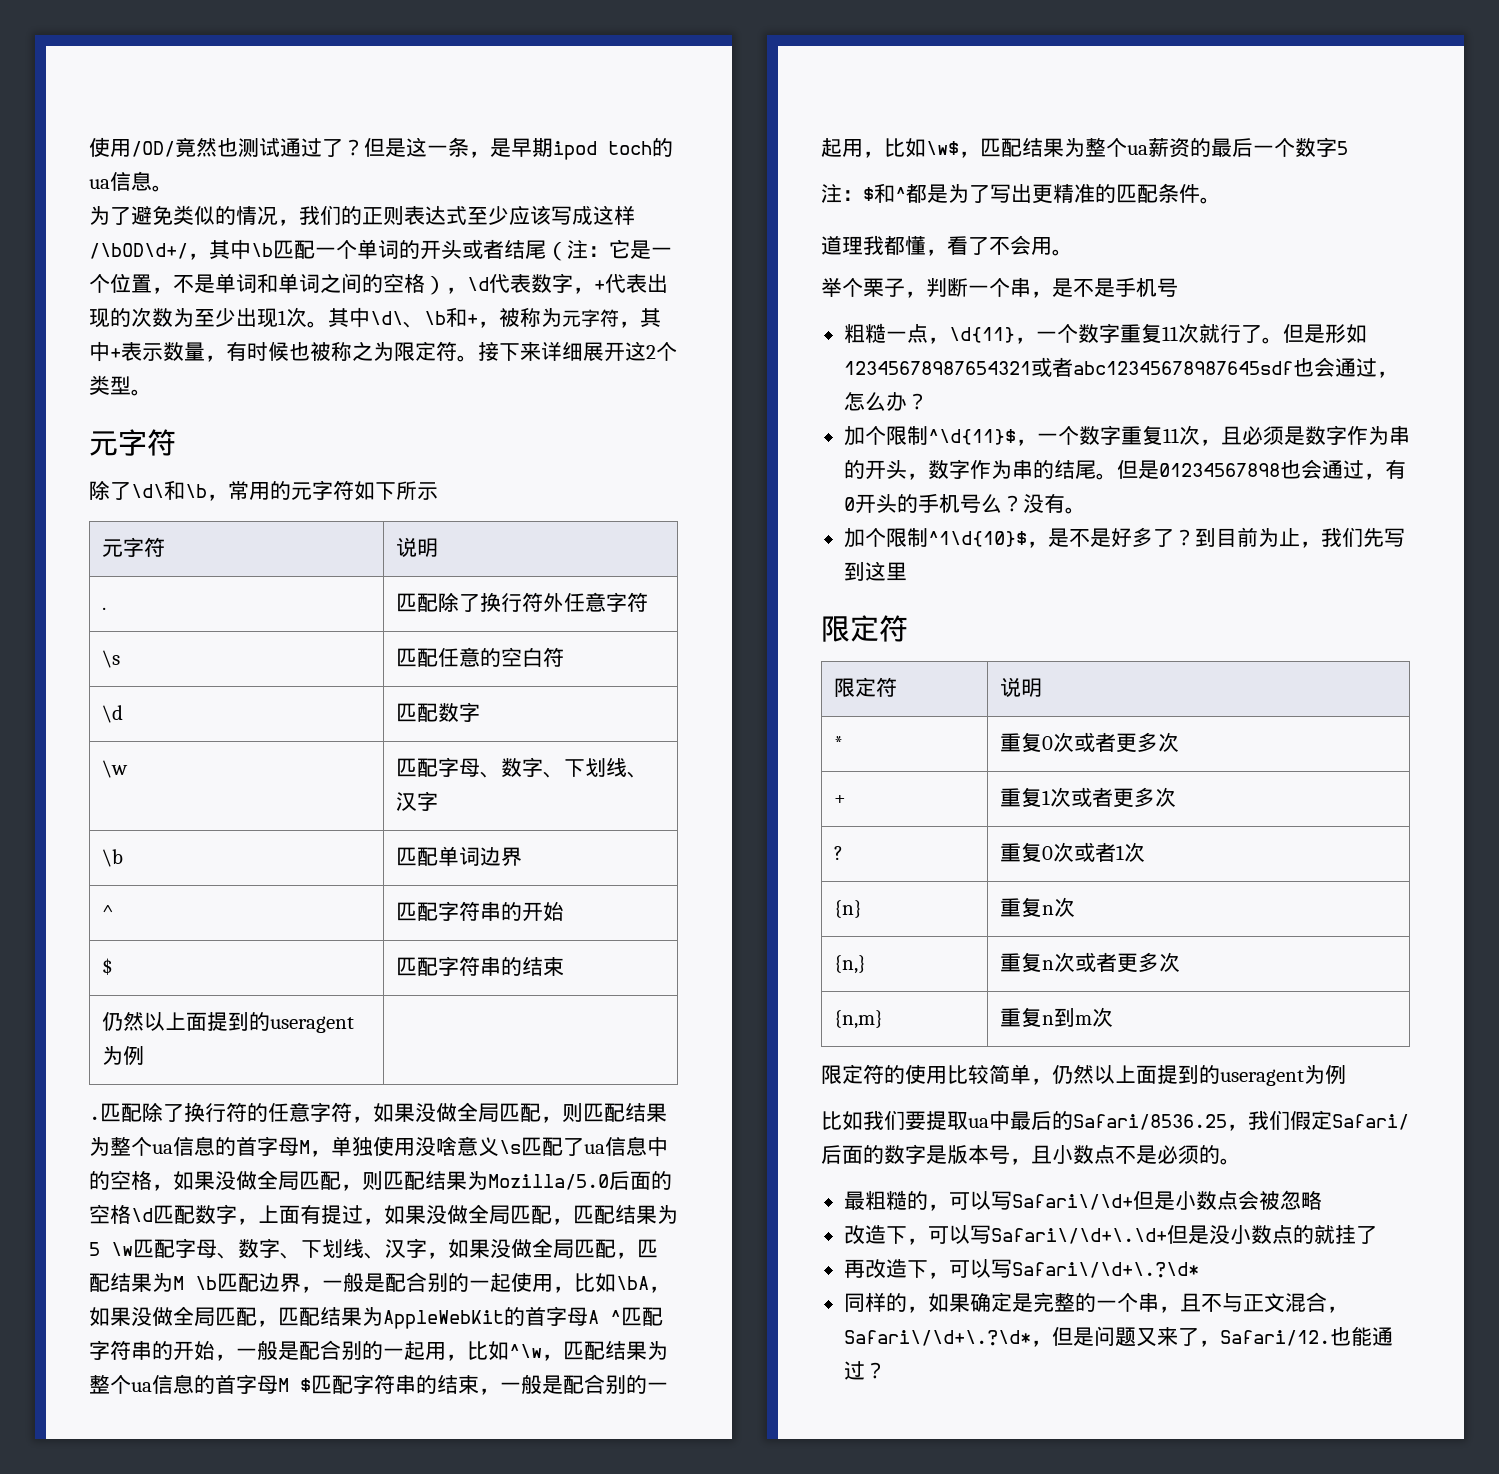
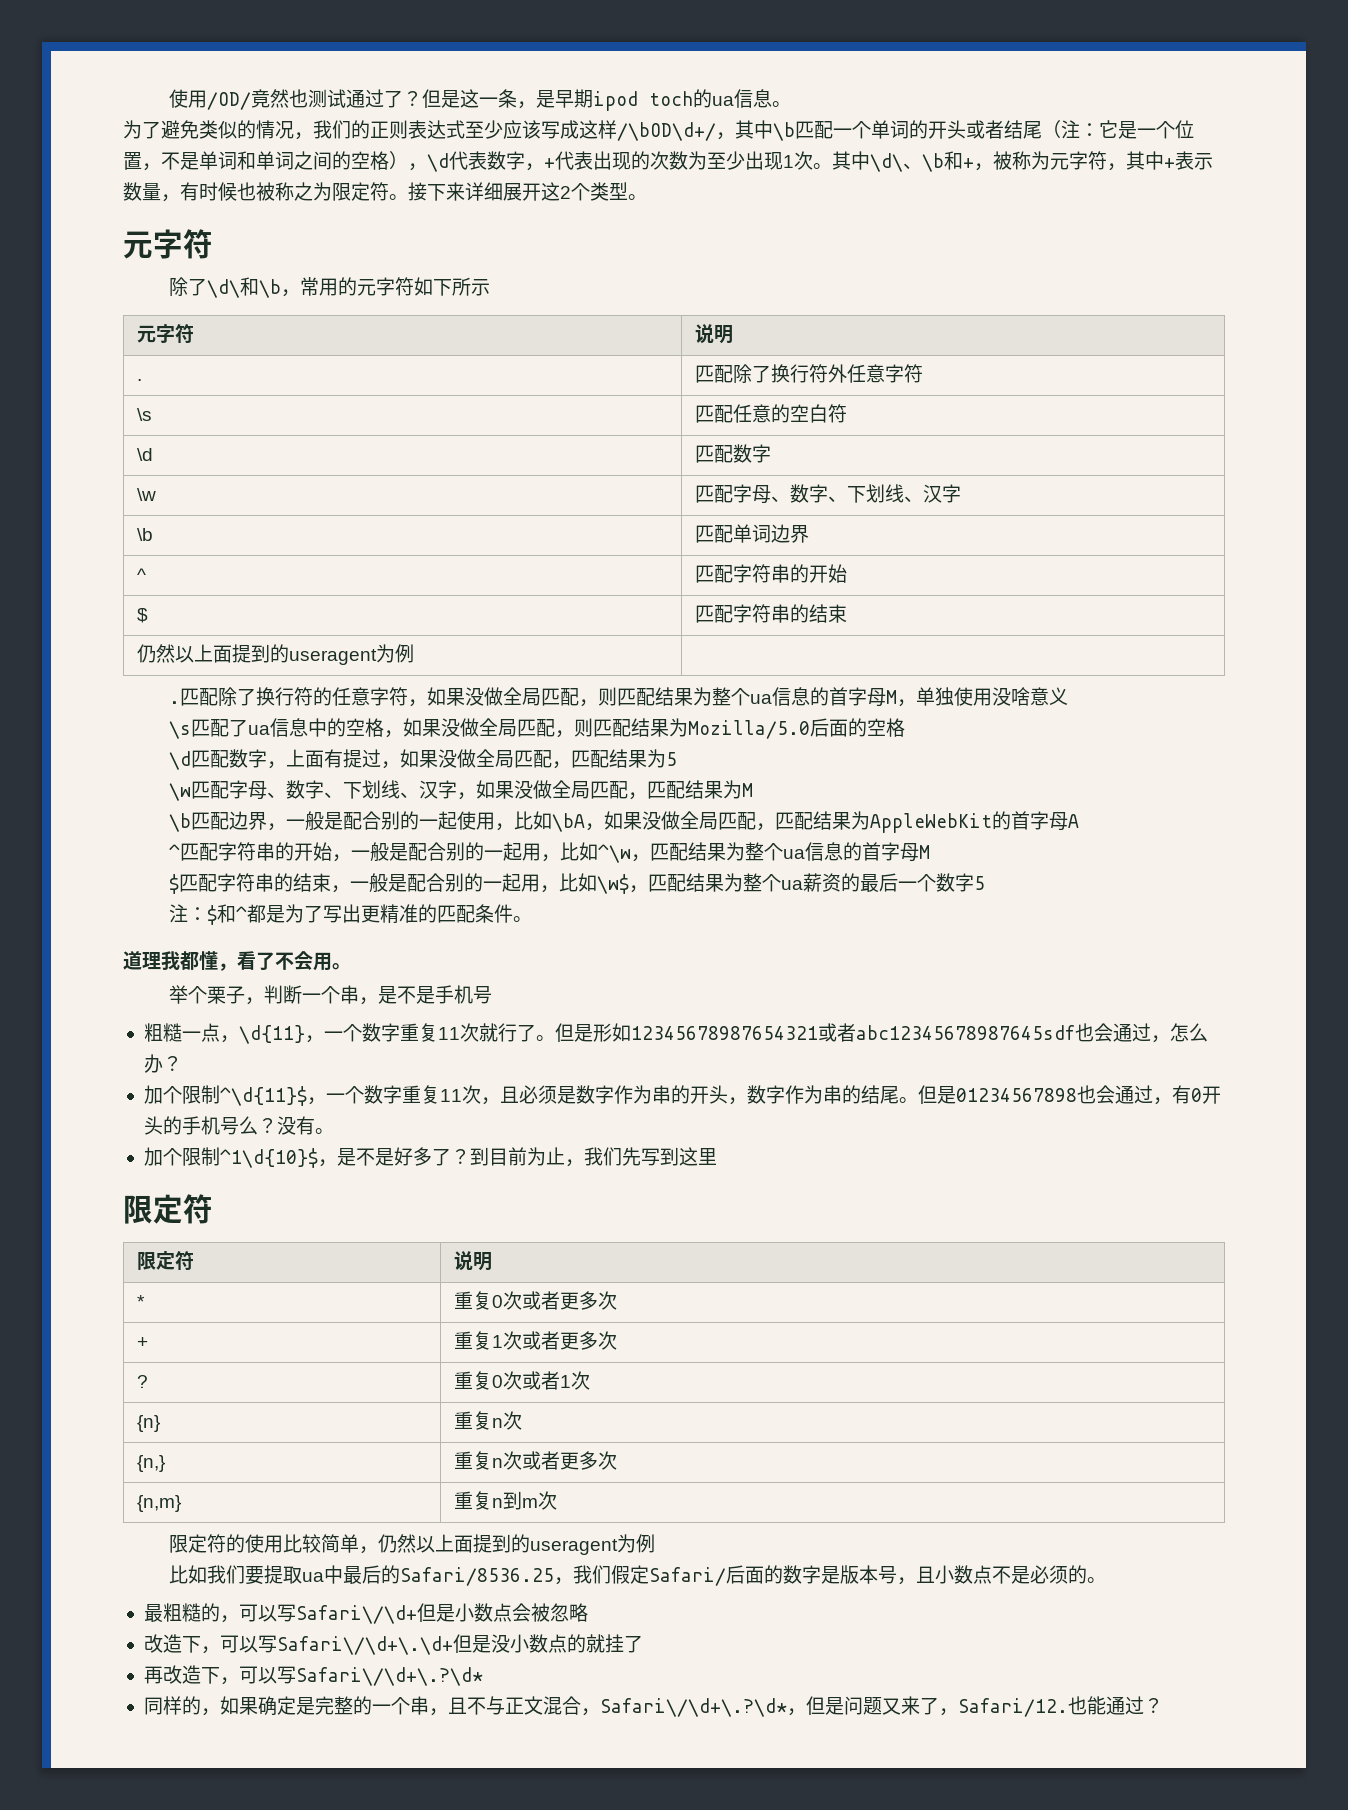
- 匹配除了换行符的任意字符，如果没做全局匹配，则匹配结果为整个ua信息的首字母M，单独使用没啥意义\s匹配了ua信息中的空格，如果没做全局匹配，则匹配结果为Mozilla/5.0后面的空格\d匹配数字，上面有提过，如果没做全局匹配，匹配结果为5 \w匹配字母、数字、下划线、汉字，如果没做全局匹配，匹配结果为M \b匹配边界，一般是配合别的一起使用，比如\bA，如果没做全局匹配，匹配结果为AppleWebKit的首字母A ^匹配字符串的开始，一般是配合别的一起用，比如^\w，匹配结果为整个ua信息的首字母M $匹配字符串的结束，一般是配合别的一起用，比如\w$，匹配结果为整个ua薪资的最后一个数字5
+ 匹配除了换行符的任意字符，如果没做全局匹配，则匹配结果为整个ua信息的首字母M，单独使用没啥意义
+ \s匹配了ua信息中的空格，如果没做全局匹配，则匹配结果为Mozilla/5.0后面的空格
+ \d匹配数字，上面有提过，如果没做全局匹配，匹配结果为5
+ \w匹配字母、数字、下划线、汉字，如果没做全局匹配，匹配结果为M
+ \b匹配边界，一般是配合别的一起使用，比如\bA，如果没做全局匹配，匹配结果为AppleWebKit的首字母A
+ ^匹配字符串的开始，一般是配合别的一起用，比如^\w，匹配结果为整个ua信息的首字母M
+ $匹配字符串的结束，一般是配合别的一起用，比如\w$，匹配结果为整个ua薪资的最后一个数字5

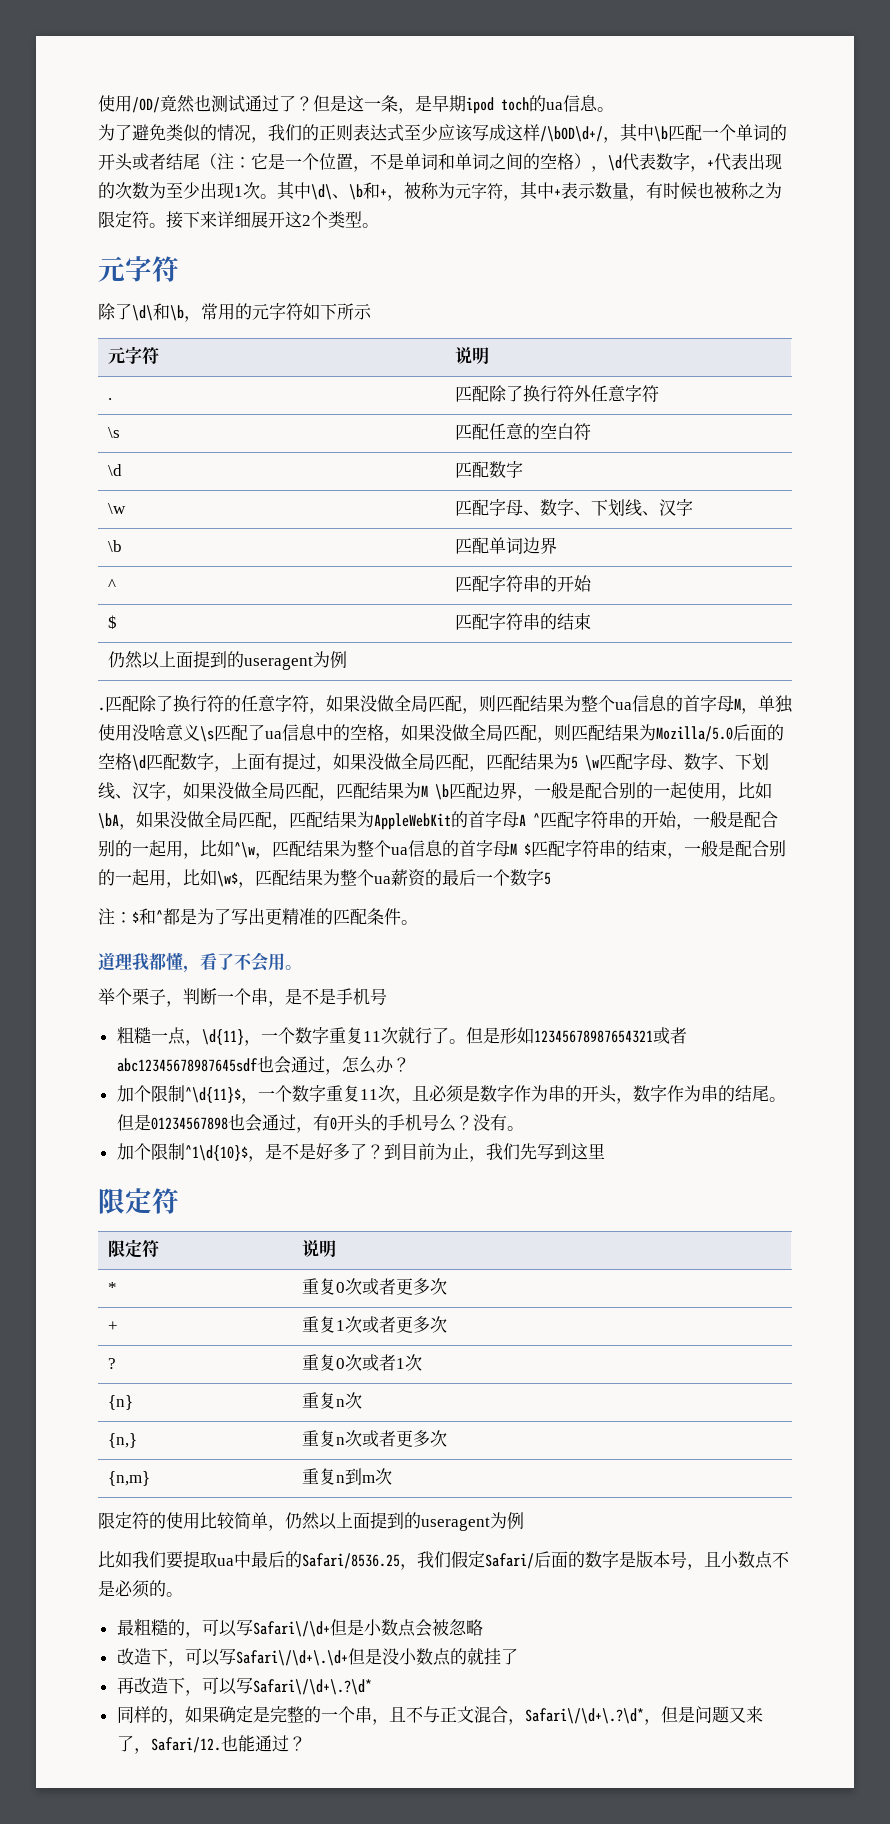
- 匹配除了换行符的任意字符，如果没做全局匹配，则匹配结果为整个ua信息的首字母M，单独使用没啥意义
- \s匹配了ua信息中的空格，如果没做全局匹配，则匹配结果为Mozilla/5.0后面的空格
- \d匹配数字，上面有提过，如果没做全局匹配，匹配结果为5
- \w匹配字母、数字、下划线、汉字，如果没做全局匹配，匹配结果为M
- \b匹配边界，一般是配合别的一起使用，比如\bA，如果没做全局匹配，匹配结果为AppleWebKit的首字母A
- ^匹配字符串的开始，一般是配合别的一起用，比如^\w，匹配结果为整个ua信息的首字母M
- $匹配字符串的结束，一般是配合别的一起用，比如\w$，匹配结果为整个ua薪资的最后一个数字5
+ 匹配除了换行符的任意字符，如果没做全局匹配，则匹配结果为整个ua信息的首字母M，单独使用没啥意义\s匹配了ua信息中的空格，如果没做全局匹配，则匹配结果为Mozilla/5.0后面的空格\d匹配数字，上面有提过，如果没做全局匹配，匹配结果为5 \w匹配字母、数字、下划线、汉字，如果没做全局匹配，匹配结果为M \b匹配边界，一般是配合别的一起使用，比如\bA，如果没做全局匹配，匹配结果为AppleWebKit的首字母A ^匹配字符串的开始，一般是配合别的一起用，比如^\w，匹配结果为整个ua信息的首字母M $匹配字符串的结束，一般是配合别的一起用，比如\w$，匹配结果为整个ua薪资的最后一个数字5

